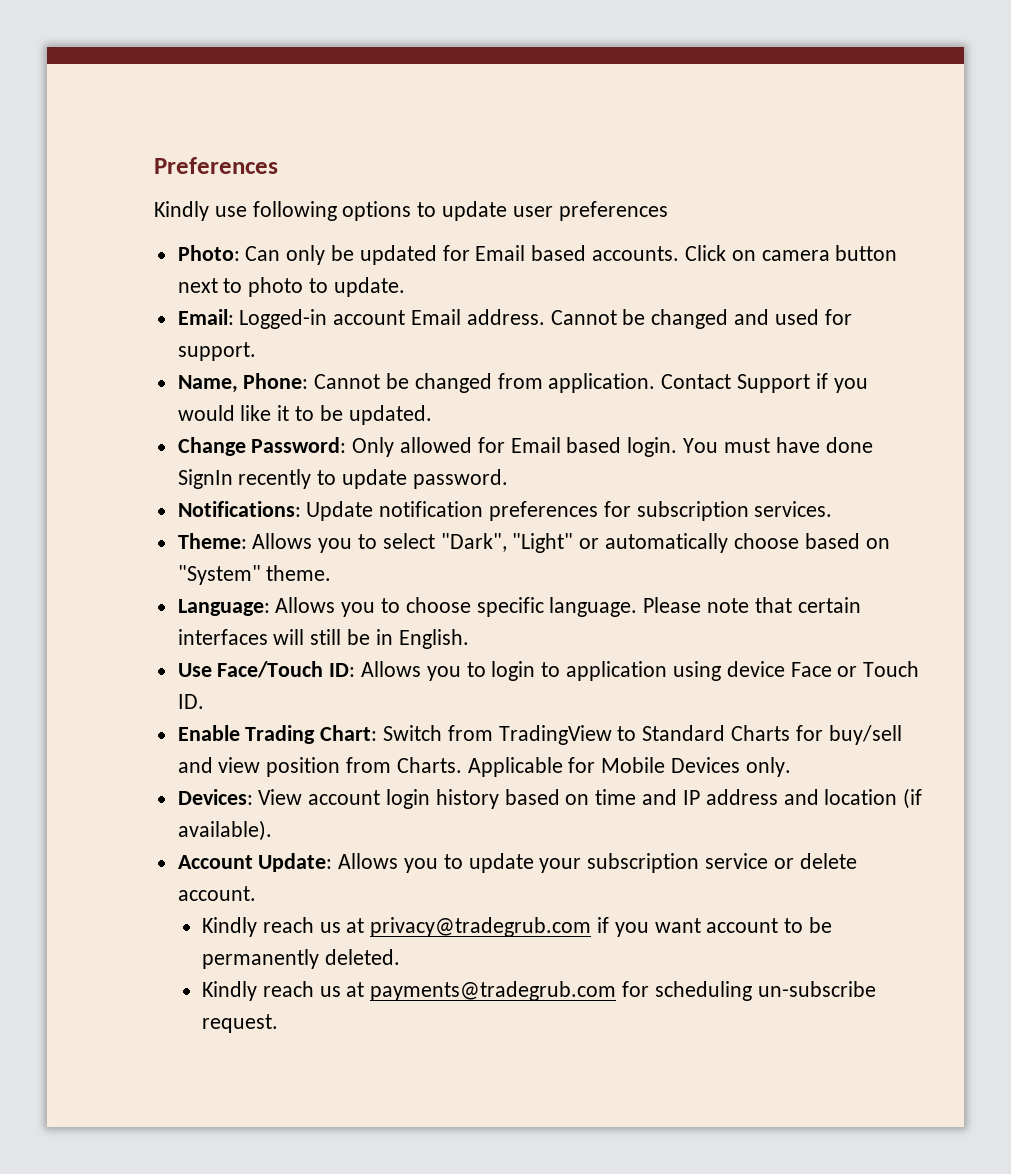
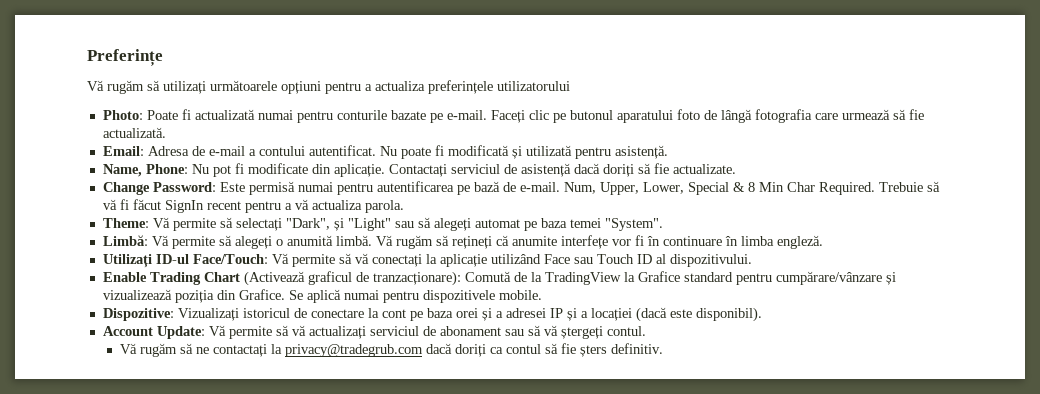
- Preferences
- Kindly use following options to update user preferences
- Photo: Can only be updated for Email based accounts. Click on camera button next to photo to update.
- Email: Logged-in account Email address. Cannot be changed and used for support.
- Name, Phone: Cannot be changed from application. Contact Support if you would like it to be updated.
- Change Password: Only allowed for Email based login. You must have done SignIn recently to update password.
- Notifications: Update notification preferences for subscription services.
- Theme: Allows you to select "Dark", "Light" or automatically choose based on "System" theme.
- Language: Allows you to choose specific language. Please note that certain interfaces will still be in English.
- Use Face/Touch ID: Allows you to login to application using device Face or Touch ID.
- Enable Trading Chart: Switch from TradingView to Standard Charts for buy/sell and view position from Charts. Applicable for Mobile Devices only.
- Devices: View account login history based on time and IP address and location (if available).
- Account Update: Allows you to update your subscription service or delete account.
- Kindly reach us at privacy@tradegrub.com if you want account to be permanently deleted.
- Kindly reach us at payments@tradegrub.com for scheduling un-subscribe request.
+ Preferințe
+ Vă rugăm să utilizați următoarele opțiuni pentru a actualiza preferințele utilizatorului
+ Photo: Poate fi actualizată numai pentru conturile bazate pe e-mail. Faceți clic pe butonul aparatului foto de lângă fotografia care urmează să fie actualizată.
+ Email: Adresa de e-mail a contului autentificat. Nu poate fi modificată și utilizată pentru asistență.
+ Name, Phone: Nu pot fi modificate din aplicație. Contactați serviciul de asistență dacă doriți să fie actualizate.
+ Change Password: Este permisă numai pentru autentificarea pe bază de e-mail. Num, Upper, Lower, Special & 8 Min Char Required. Trebuie să vă fi făcut SignIn recent pentru a vă actualiza parola.
+ Theme: Vă permite să selectați "Dark", și "Light" sau să alegeți automat pe baza temei "System".
+ Limbă: Vă permite să alegeți o anumită limbă. Vă rugăm să rețineți că anumite interfețe vor fi în continuare în limba engleză.
+ Utilizați ID-ul Face/Touch: Vă permite să vă conectați la aplicație utilizând Face sau Touch ID al dispozitivului.
+ Enable Trading Chart (Activează graficul de tranzacționare): Comută de la TradingView la Grafice standard pentru cumpărare/vânzare și vizualizează poziția din Grafice. Se aplică numai pentru dispozitivele mobile.
+ Dispozitive: Vizualizați istoricul de conectare la cont pe baza orei și a adresei IP și a locației (dacă este disponibil).
+ Account Update: Vă permite să vă actualizați serviciul de abonament sau să vă ștergeți contul.
+ Vă rugăm să ne contactați la privacy@tradegrub.com dacă doriți ca contul să fie șters definitiv.

